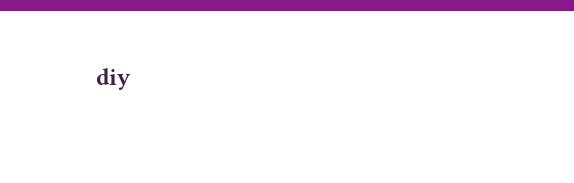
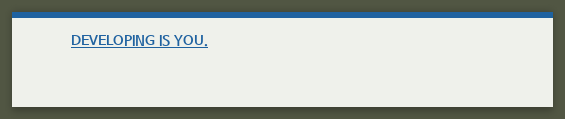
- diy
+ DEVELOPING IS YOU.

